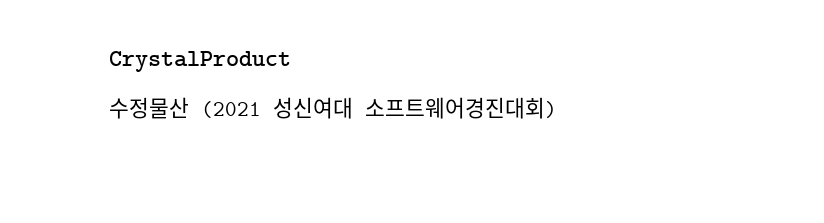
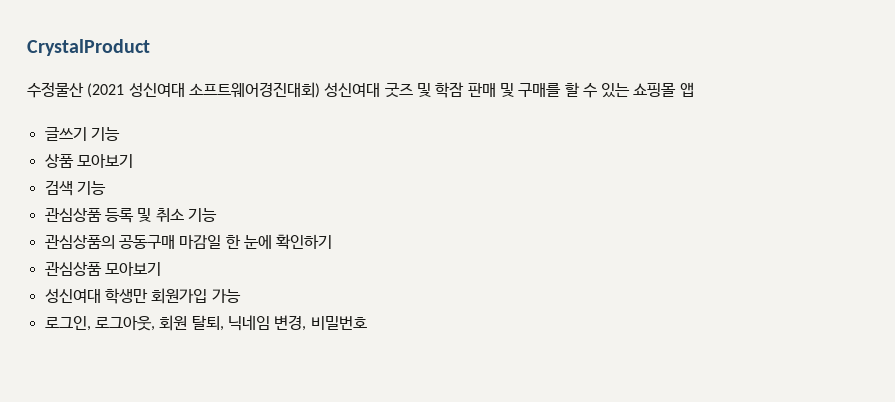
- 수정물산 (2021 성신여대 소프트웨어경진대회)
+ 수정물산 (2021 성신여대 소프트웨어경진대회) 성신여대 굿즈 및 학잠 판매 및 구매를 할 수 있는 쇼핑몰 앱
+ 글쓰기 기능
+ 상품 모아보기
+ 검색 기능
+ 관심상품 등록 및 취소 기능
+ 관심상품의 공동구매 마감일 한 눈에 확인하기
+ 관심상품 모아보기
+ 성신여대 학생만 회원가입 가능
+ 로그인, 로그아웃, 회원 탈퇴, 닉네임 변경, 비밀번호

